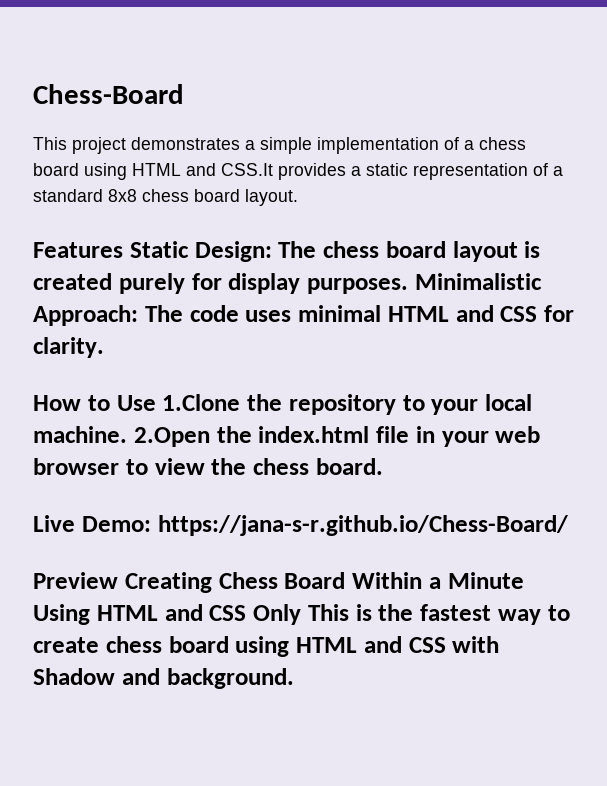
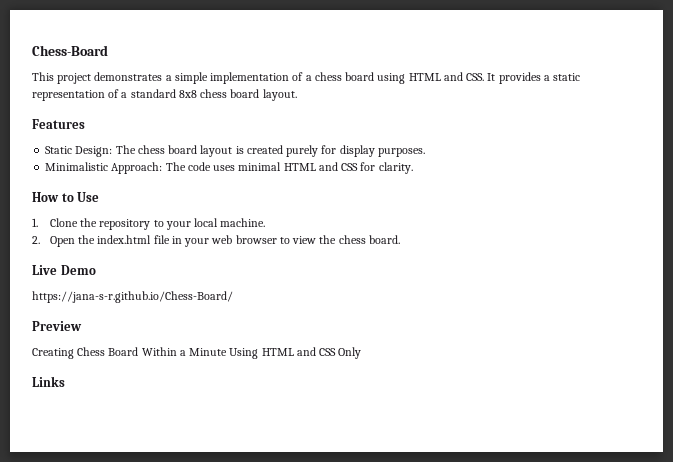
- This project demonstrates a simple implementation of a chess board using HTML and CSS.It provides a static representation of a standard 8x8 chess board layout.
+ This project demonstrates a simple implementation of a chess board using HTML and CSS. It provides a static representation of a standard 8x8 chess board layout.
- Features Static Design: The chess board layout is created purely for display purposes. Minimalistic Approach: The code uses minimal HTML and CSS for clarity.
+ Features
+ Static Design: The chess board layout is created purely for display purposes.
+ Minimalistic Approach: The code uses minimal HTML and CSS for clarity.
- How to Use 1.Clone the repository to your local machine. 2.Open the index.html file in your web browser to view the chess board.
+ How to Use
+ 1. Clone the repository to your local machine.
+ 2. Open the index.html file in your web browser to view the chess board.
- Live Demo: https://jana-s-r.github.io/Chess-Board/
+ Live Demo
+ https://jana-s-r.github.io/Chess-Board/
- Preview Creating Chess Board Within a Minute Using HTML and CSS Only This is the fastest way to create chess board using HTML and CSS with Shadow and background.
+ Preview
+ Creating Chess Board Within a Minute Using HTML and CSS Only
+ Links

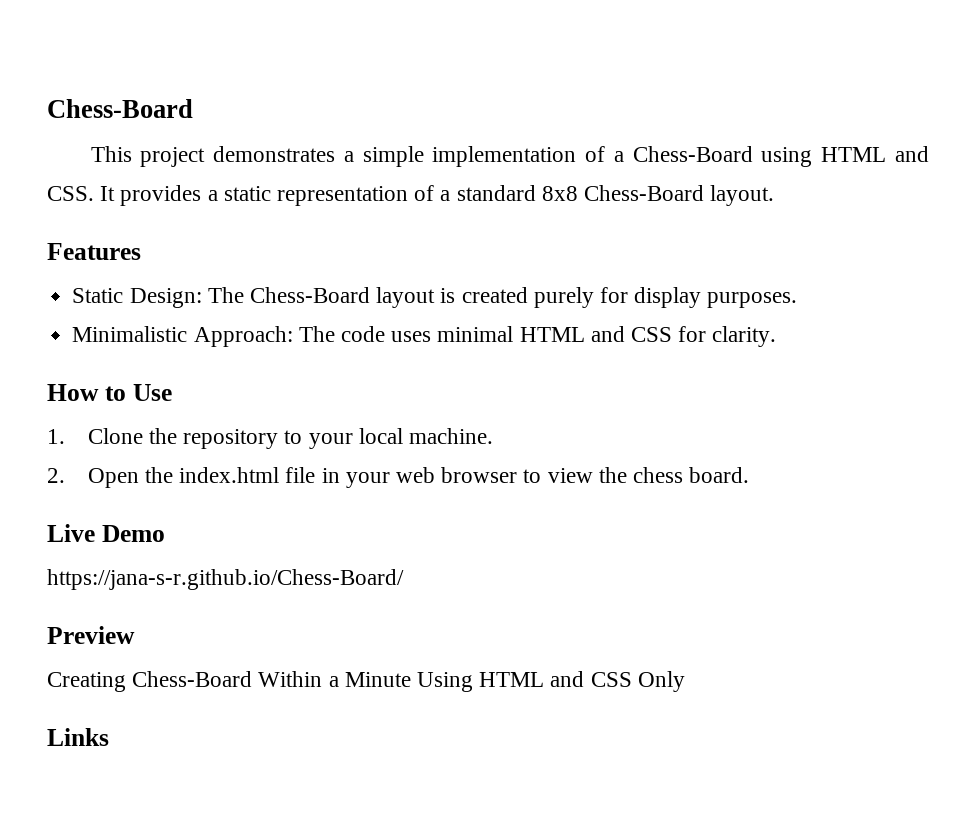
- This project demonstrates a simple implementation of a chess board using HTML and CSS. It provides a static representation of a standard 8x8 chess board layout.
+ This project demonstrates a simple implementation of a Chess-Board using HTML and CSS. It provides a static representation of a standard 8x8 Chess-Board layout.
- Static Design: The chess board layout is created purely for display purposes.
+ Static Design: The Chess-Board layout is created purely for display purposes.
- Creating Chess Board Within a Minute Using HTML and CSS Only
+ Creating Chess-Board Within a Minute Using HTML and CSS Only

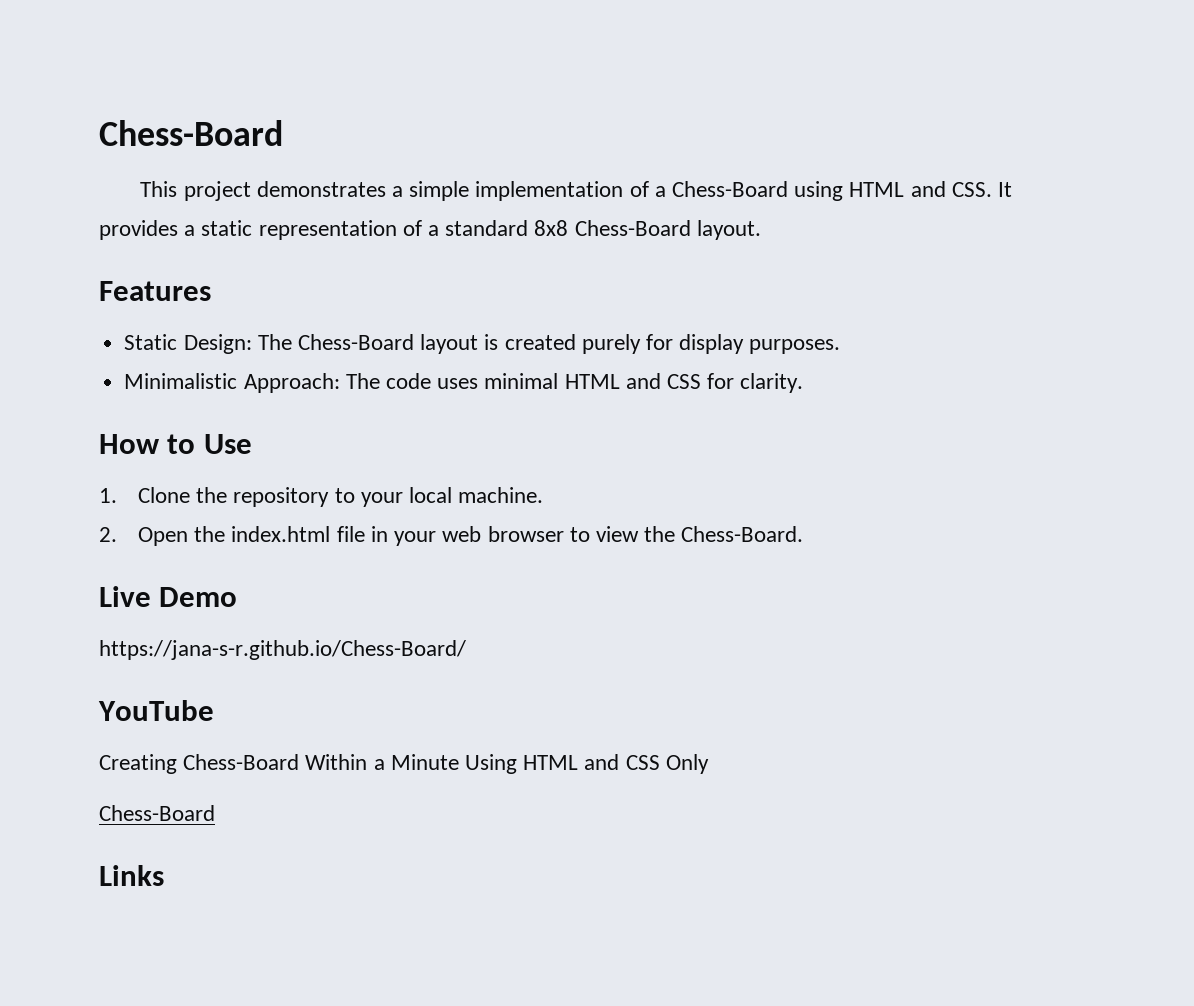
- 2. Open the index.html file in your web browser to view the chess board.
+ 2. Open the index.html file in your web browser to view the Chess-Board.
- Preview
+ YouTube
  Creating Chess-Board Within a Minute Using HTML and CSS Only
+ Chess-Board

